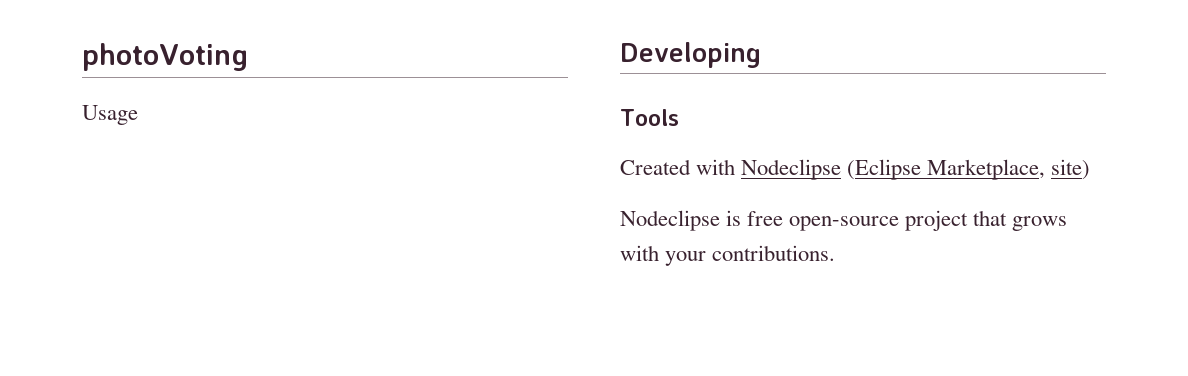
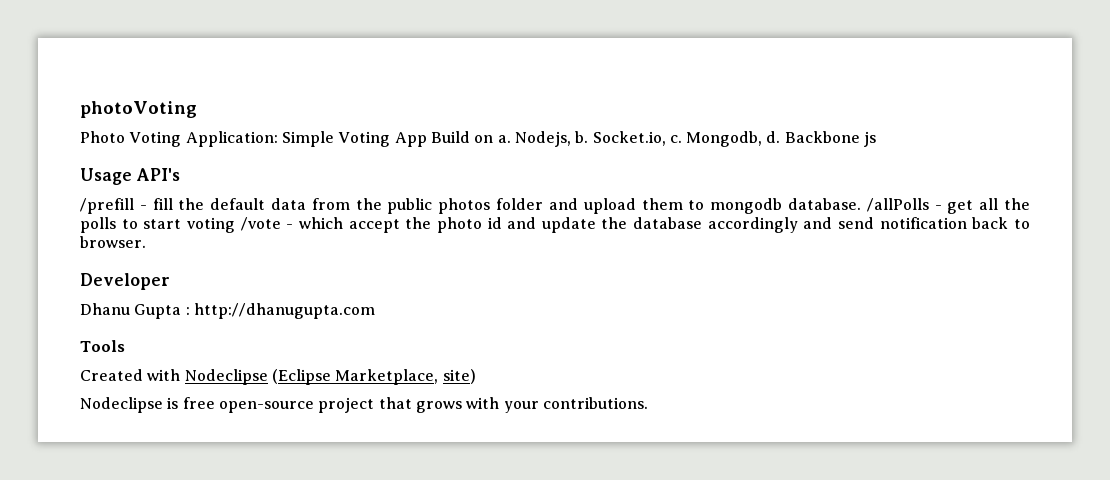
- Usage
- Developing
+ Photo Voting Application: Simple Voting App Build on a. Nodejs, b. Socket.io, c. Mongodb, d. Backbone js
+ Usage API's
+ /prefill - fill the default data from the public photos folder and upload them to mongodb database. /allPolls - get all the polls to start voting /vote - which accept the photo id and update the database accordingly and send notification back to browser.
+ Developer
+ Dhanu Gupta : http://dhanugupta.com

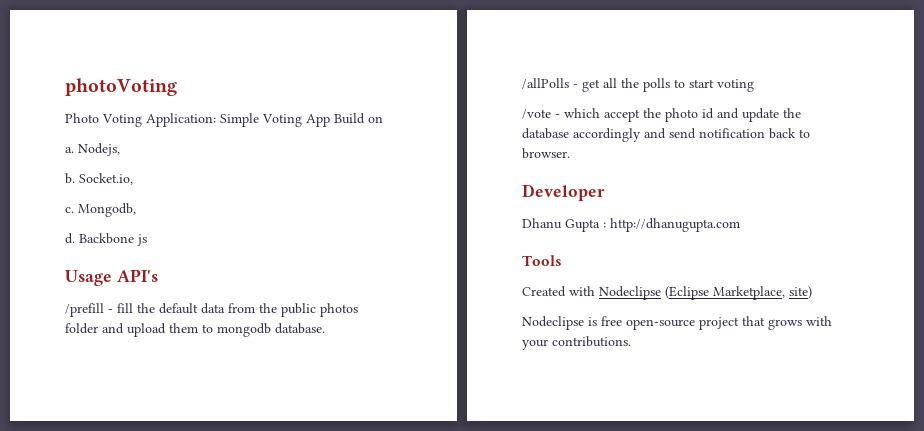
- Photo Voting Application: Simple Voting App Build on a.
+ Photo Voting Application: Simple Voting App Build on
+ a.
- Nodejs, b.
+ Nodejs,
+ b.
- Socket.io, c.
+ Socket.io,
+ c.
- Mongodb, d.
+ Mongodb,
+ d.
- /prefill - fill the default data from the public photos folder and upload them to mongodb database. /allPolls - get all the polls to start voting /vote - which accept the photo id and update the database accordingly and send notification back to browser.
+ /prefill - fill the default data from the public photos folder and upload them to mongodb database.
+ /allPolls - get all the polls to start voting
+ /vote - which accept the photo id and update the database accordingly and send notification back to browser.

